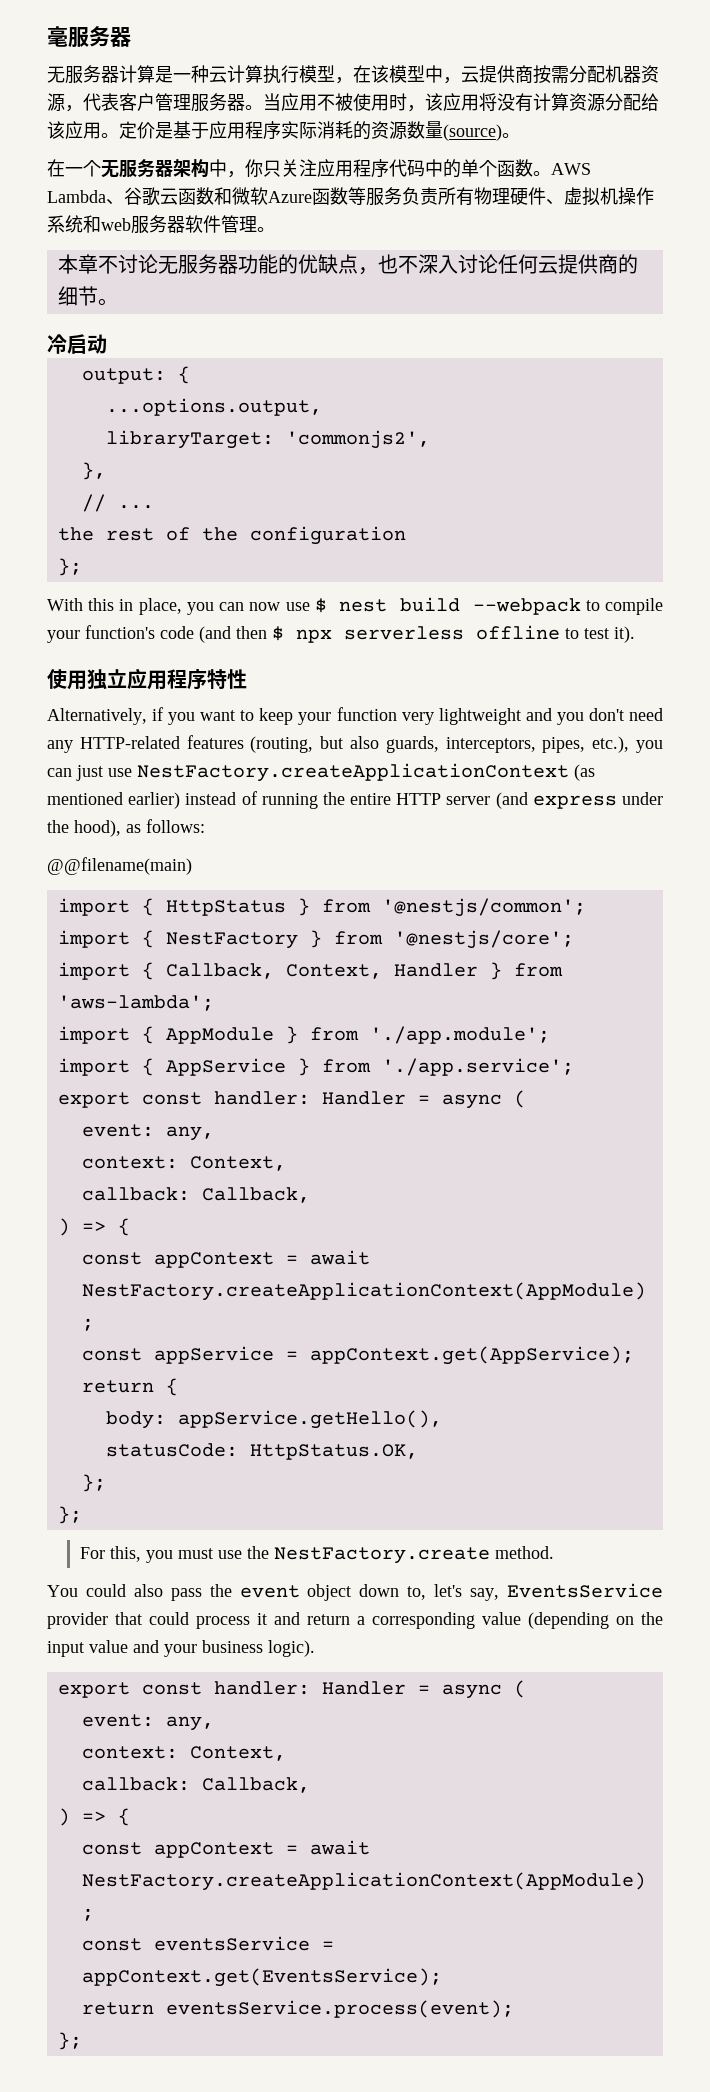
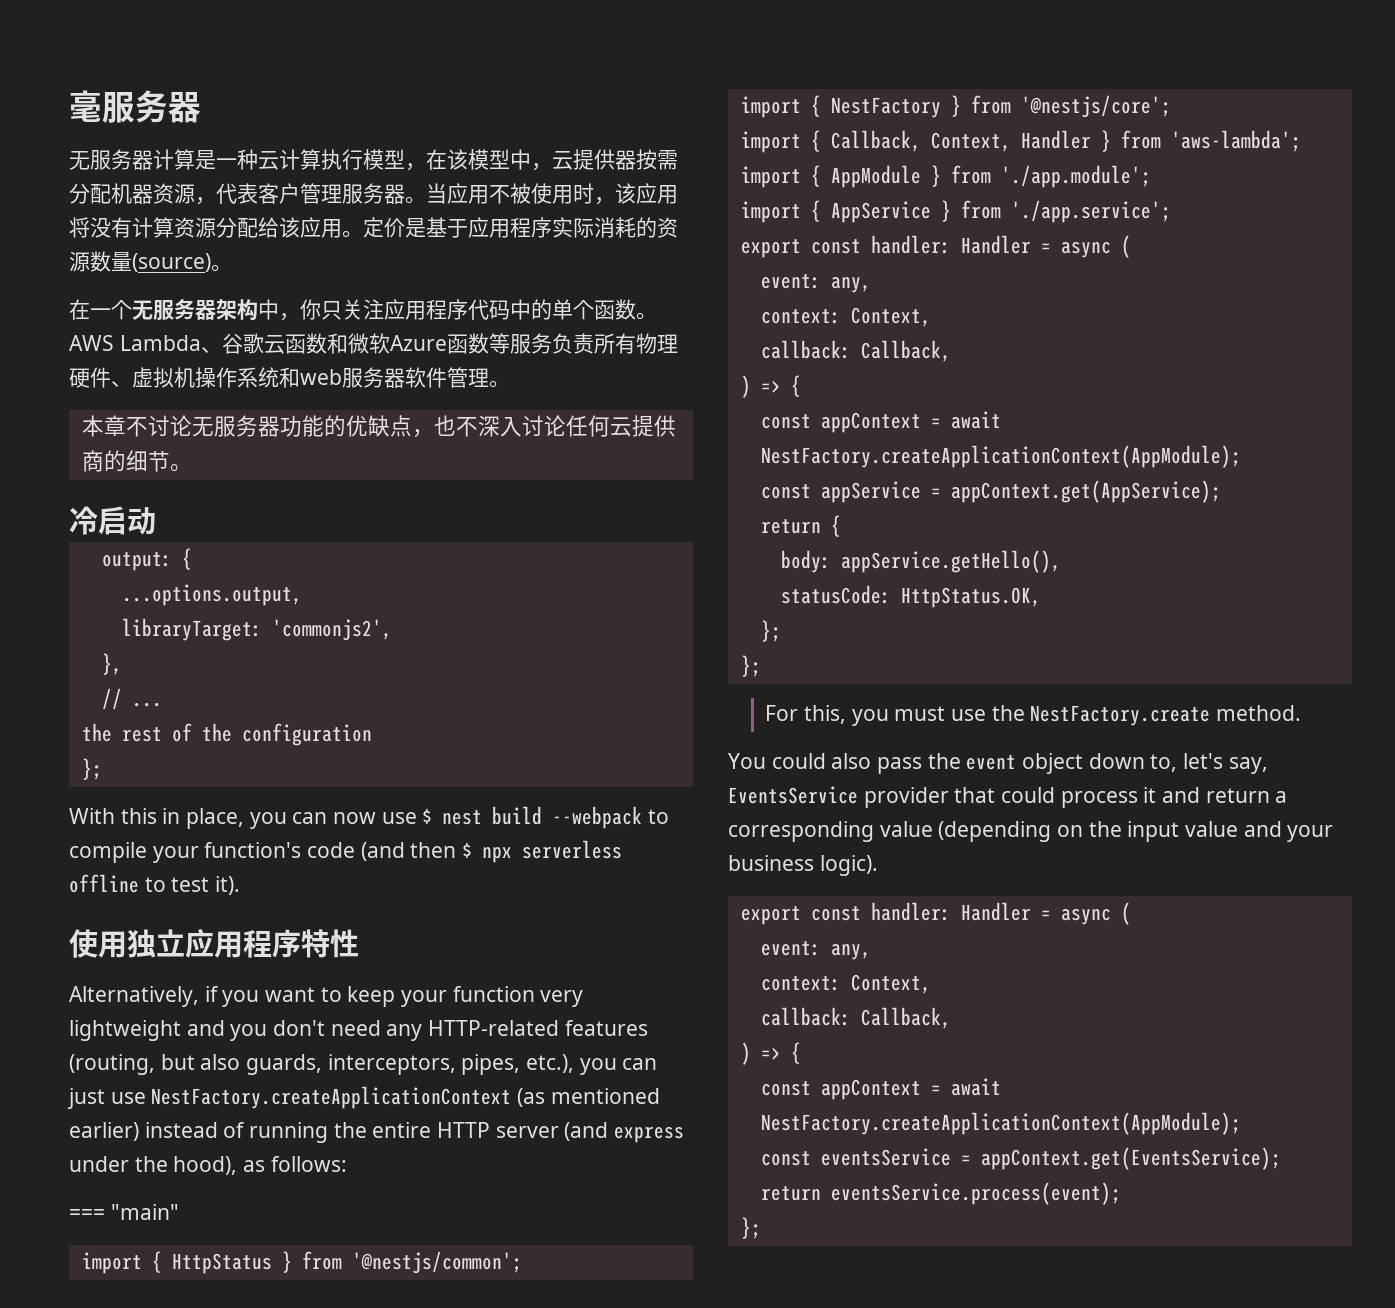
- 无服务器计算是一种云计算执行模型，在该模型中，云提供商按需分配机器资源，代表客户管理服务器。
+ 无服务器计算是一种云计算执行模型，在该模型中，云提供器按需分配机器资源，代表客户管理服务器。
- @@filename(main)
+ === "main"

